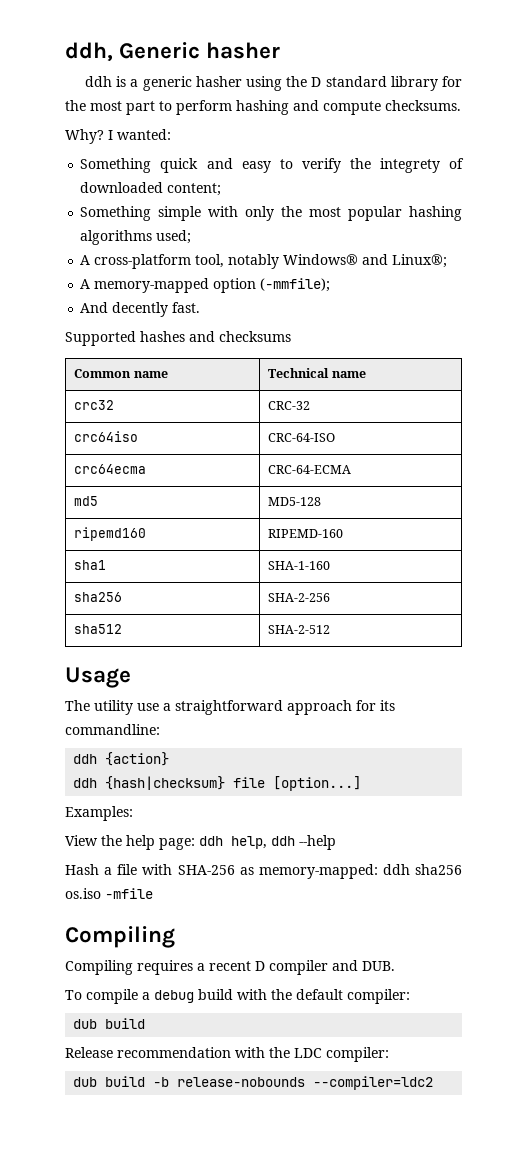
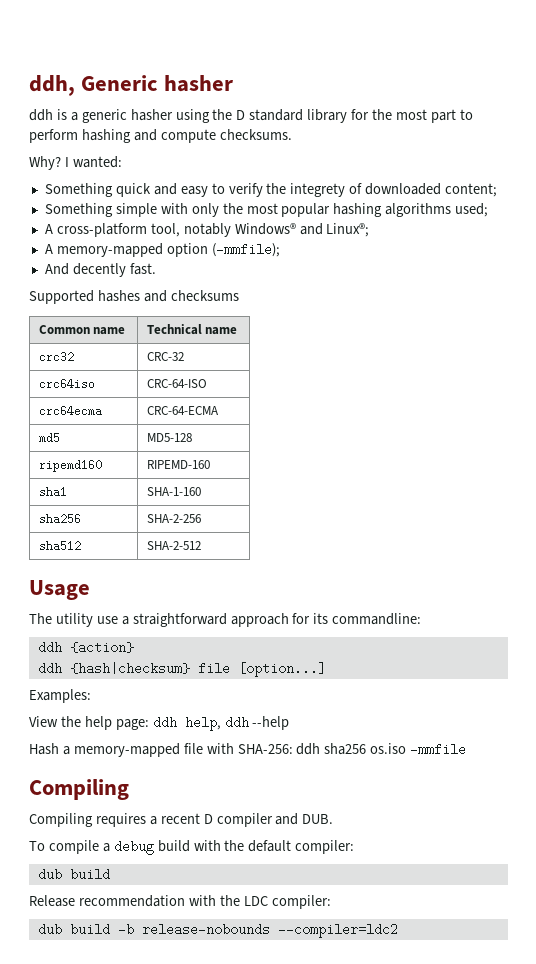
- Hash a file with SHA-256 as memory-mapped: ddh sha256 os.iso -mfile
+ Hash a memory-mapped file with SHA-256: ddh sha256 os.iso -mmfile

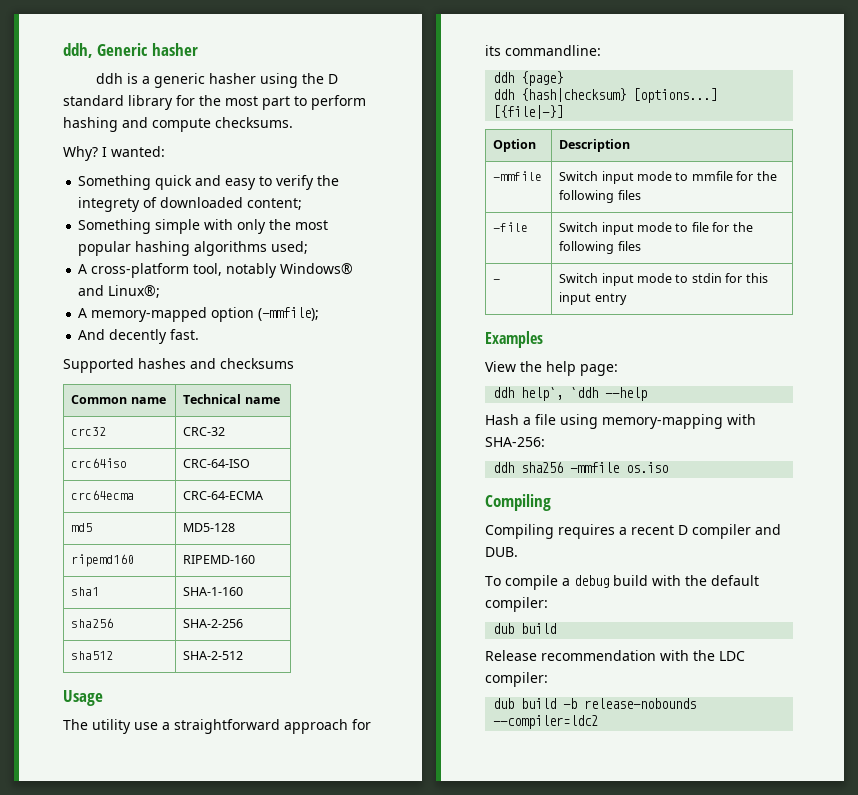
- ddh {action}
+ ddh {page}
- ddh {hash|checksum} file [option...]
- Examples:
+ ddh {hash|checksum} [options...] [{file|-}]
+ Option | Description
+ -mmfile | Switch input mode to mmfile for the following files
+ -file | Switch input mode to file for the following files
+ - | Switch input mode to stdin for this input entry
+ Examples
- View the help page: ddh help, ddh --help
+ View the help page:
+ ddh help`, `ddh --help
- Hash a memory-mapped file with SHA-256: ddh sha256 os.iso -mmfile
+ Hash a file using memory-mapping with SHA-256:
+ ddh sha256 -mmfile os.iso

